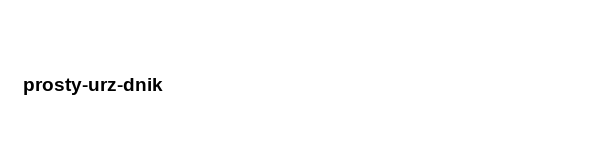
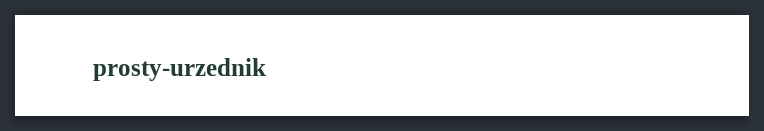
- prosty-urz-dnik
+ prosty-urzednik

